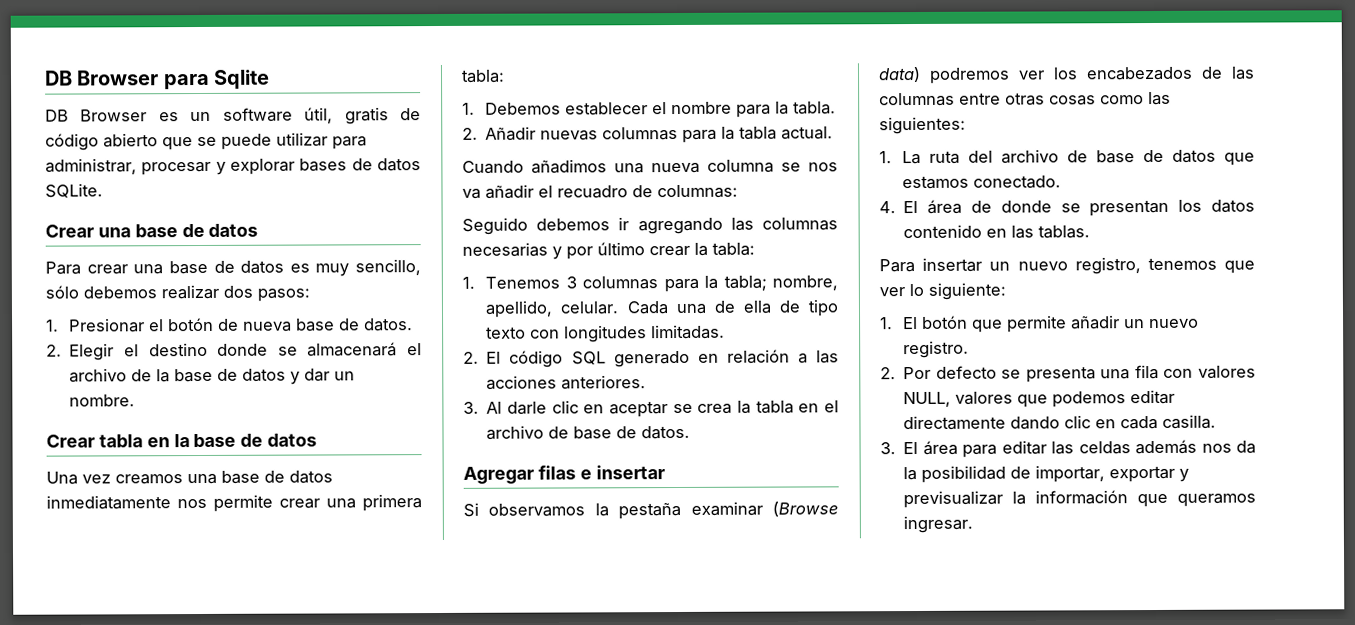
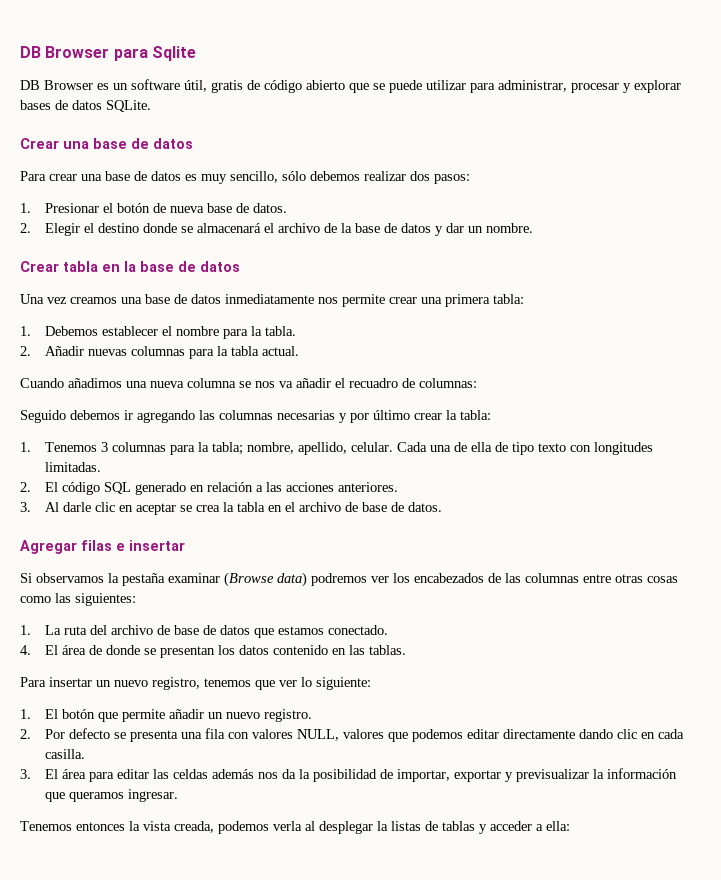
+ Tenemos entonces la vista creada, podemos verla al desplegar la listas de tablas y acceder a ella:

